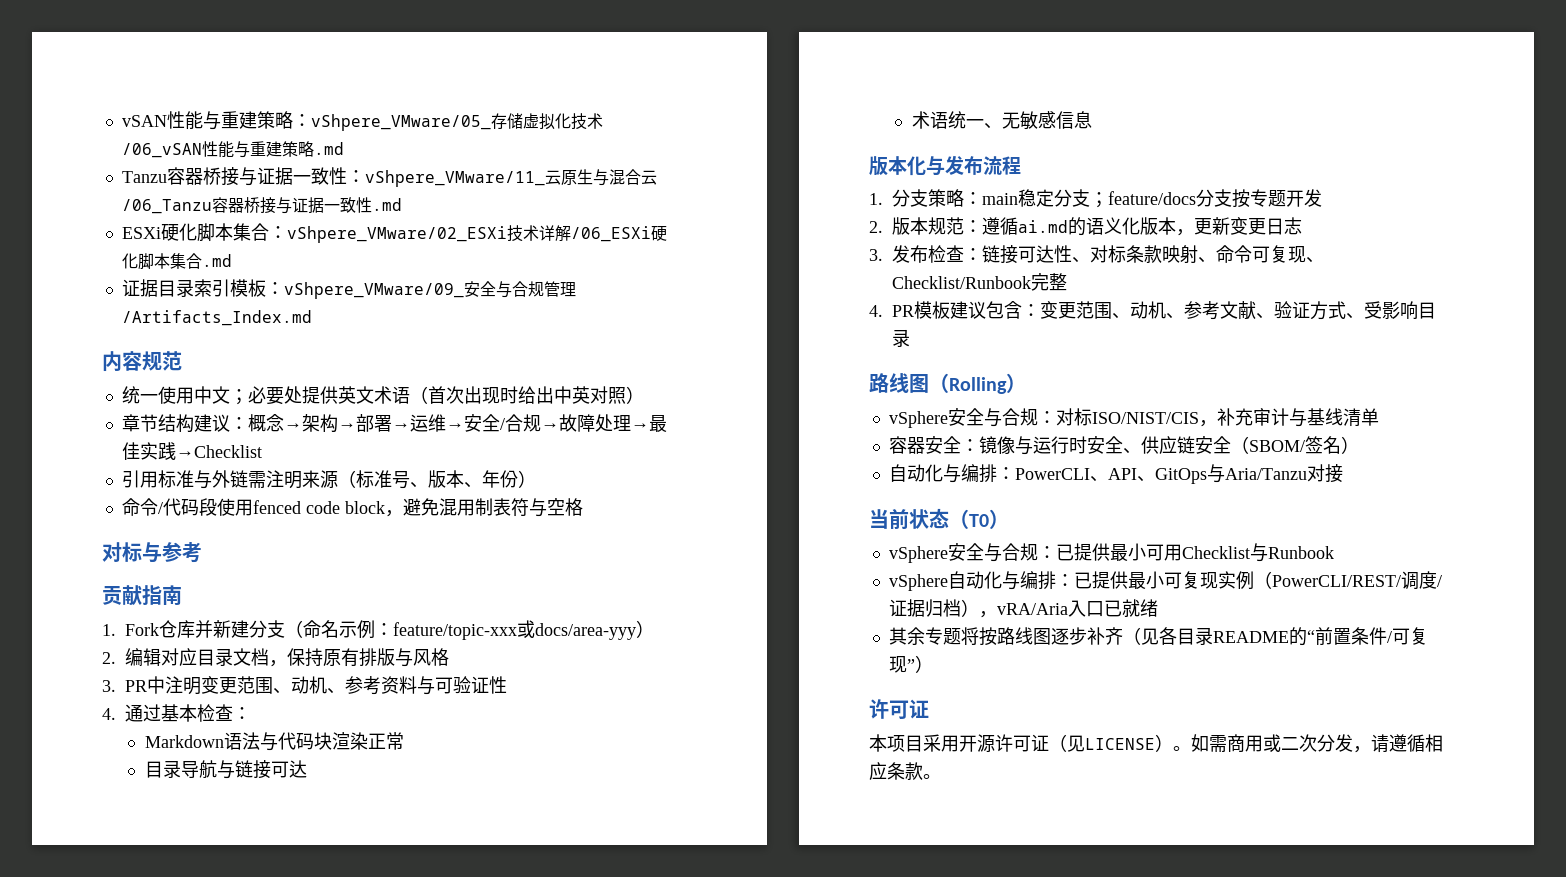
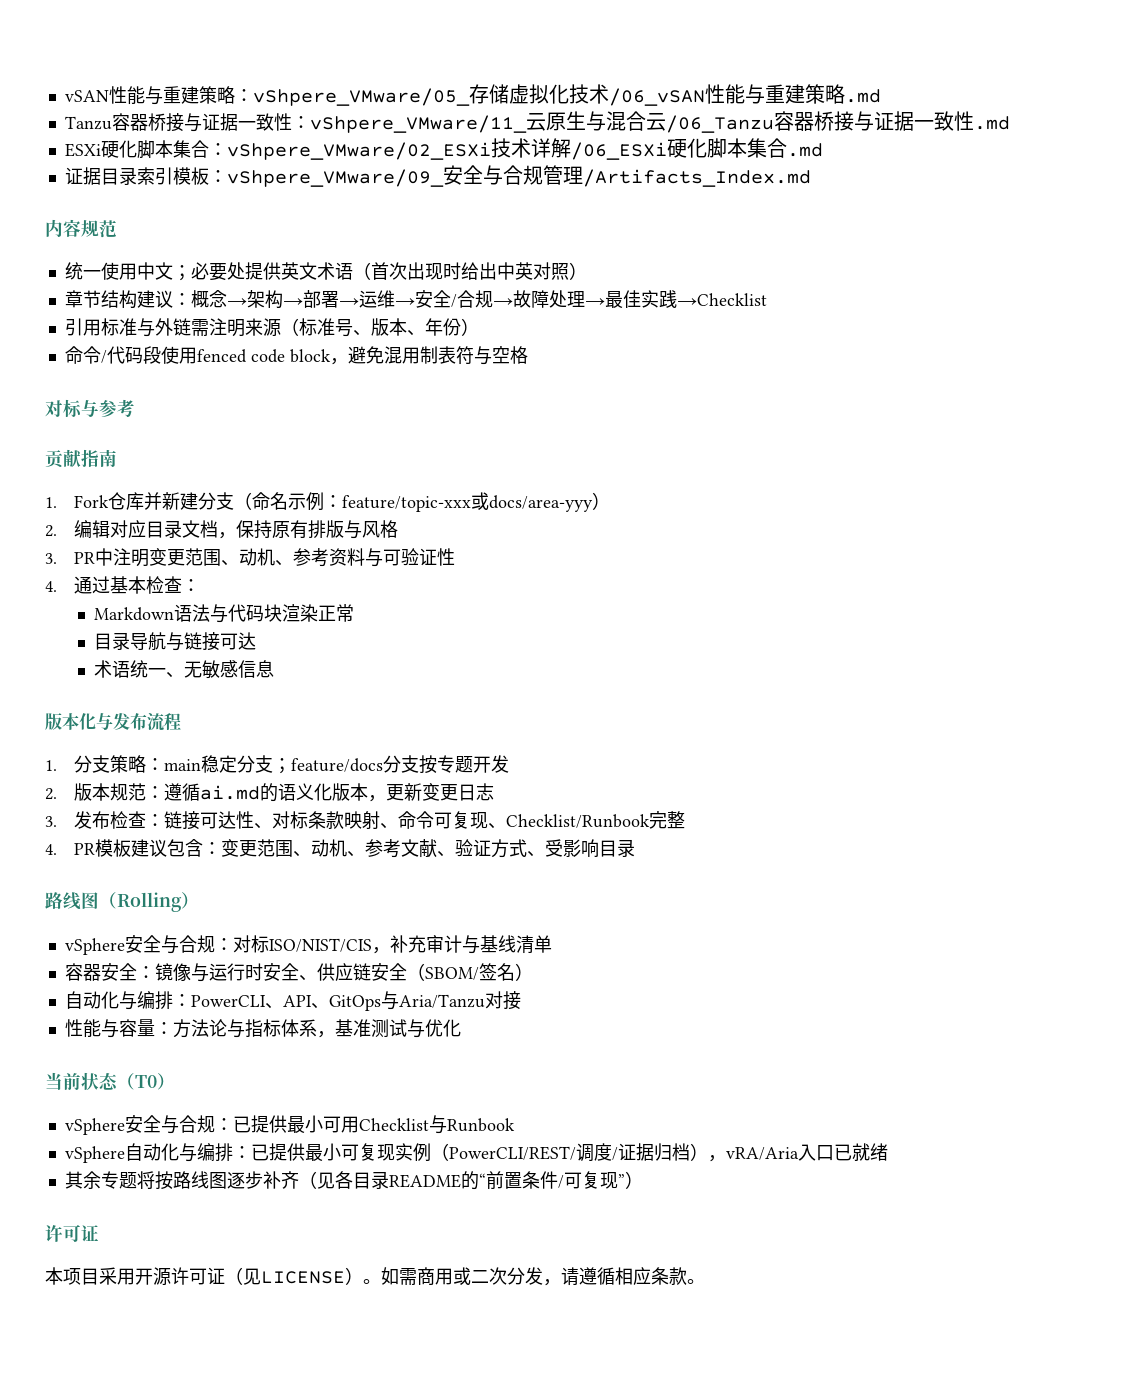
+ 性能与容量：方法论与指标体系，基准测试与优化

